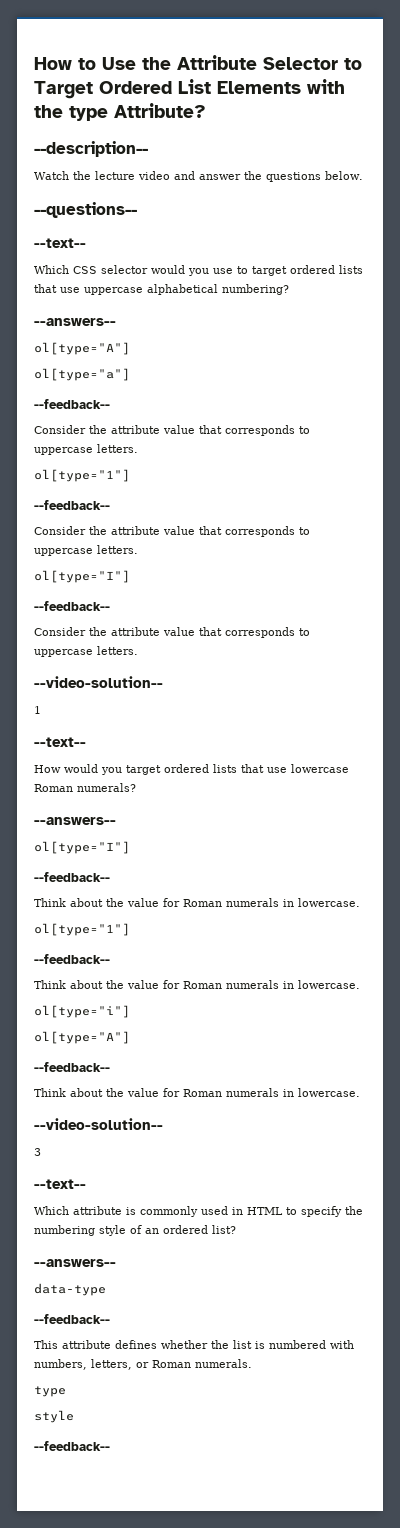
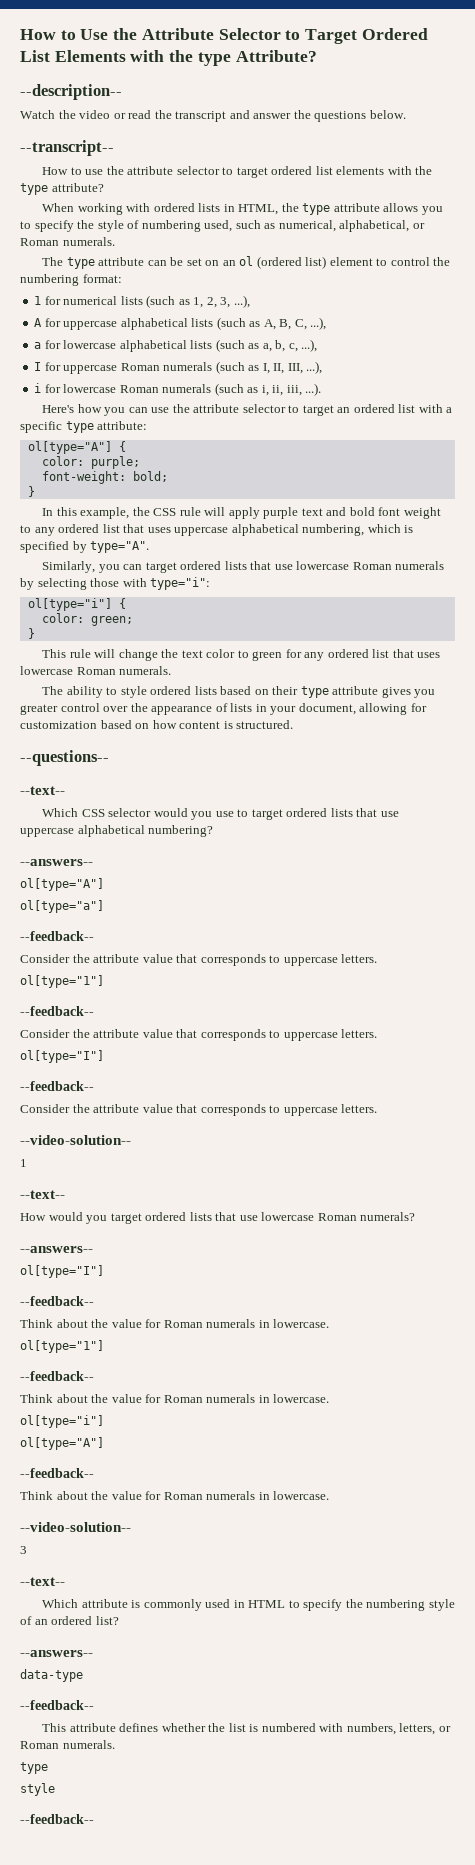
- Watch the lecture video and answer the questions below.
+ Watch the video or read the transcript and answer the questions below.
+ --transcript--
+ How to use the attribute selector to target ordered list elements with the type attribute?
+ When working with ordered lists in HTML, the type attribute allows you to specify the style of numbering used, such as numerical, alphabetical, or Roman numerals.
+ The type attribute can be set on an ol (ordered list) element to control the numbering format:
+ 1 for numerical lists (such as 1, 2, 3, ...),
+ A for uppercase alphabetical lists (such as A, B, C, ...),
+ a for lowercase alphabetical lists (such as a, b, c, ...),
+ I for uppercase Roman numerals (such as I, II, III, ...),
+ i for lowercase Roman numerals (such as i, ii, iii, ...).
+ Here's how you can use the attribute selector to target an ordered list with a specific type attribute:
+ ol[type="A"] {
+ color: purple;
+ font-weight: bold;
+ }
+ In this example, the CSS rule will apply purple text and bold font weight to any ordered list that uses uppercase alphabetical numbering, which is specified by type="A".
+ Similarly, you can target ordered lists that use lowercase Roman numerals by selecting those with type="i":
+ ol[type="i"] {
+ color: green;
+ }
+ This rule will change the text color to green for any ordered list that uses lowercase Roman numerals.
+ The ability to style ordered lists based on their type attribute gives you greater control over the appearance of lists in your document, allowing for customization based on how content is structured.

